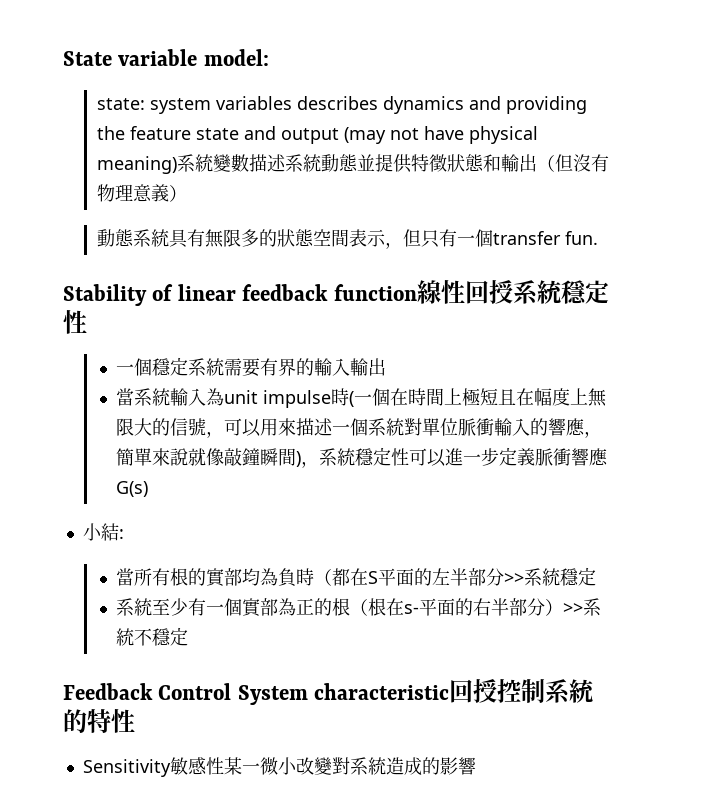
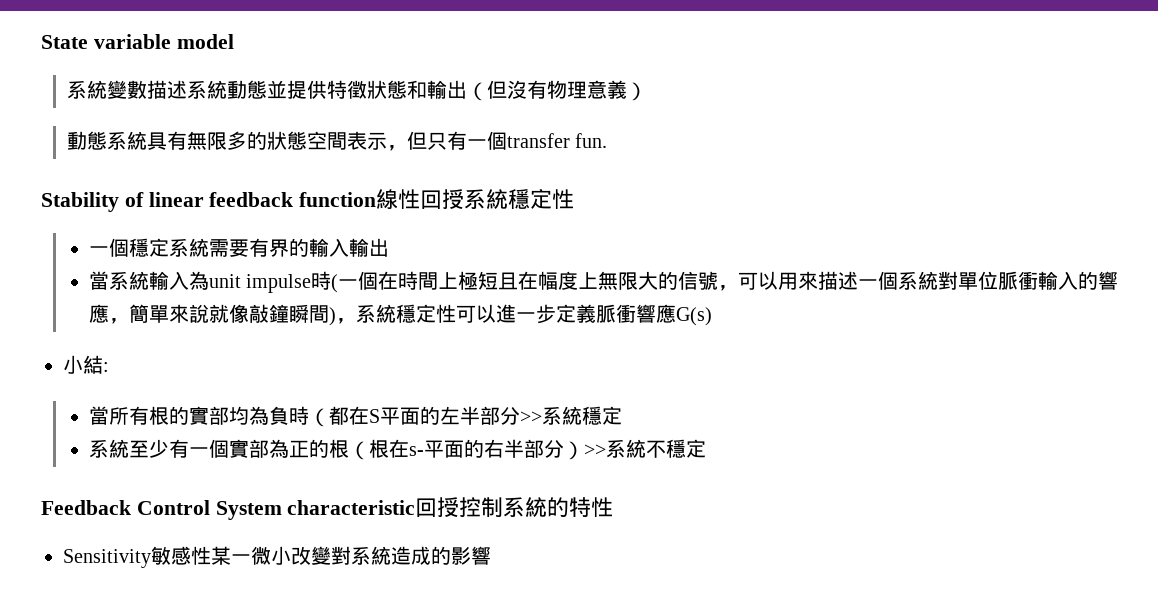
- State variable model:
- state: system variables describes dynamics and providing the feature state and output (may not have physical meaning)系統變數描述系統動態並提供特徵狀態和輸出（但沒有物理意義）
+ State variable model
+ 系統變數描述系統動態並提供特徵狀態和輸出（但沒有物理意義）

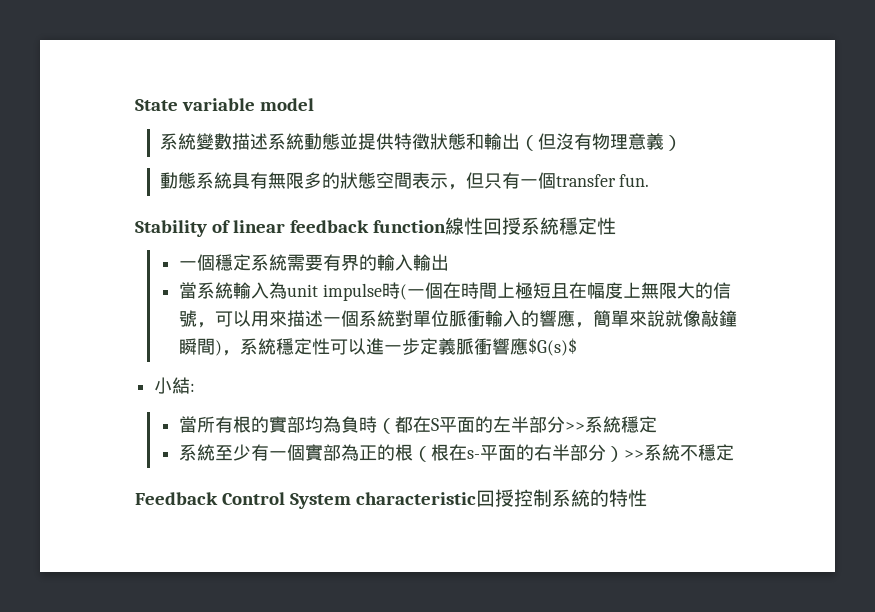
- 當系統輸入為unit impulse時(一個在時間上極短且在幅度上無限大的信號，可以用來描述一個系統對單位脈衝輸入的響應，簡單來說就像敲鐘瞬間)，系統穩定性可以進一步定義脈衝響應G(s)
+ 當系統輸入為unit impulse時(一個在時間上極短且在幅度上無限大的信號，可以用來描述一個系統對單位脈衝輸入的響應，簡單來說就像敲鐘瞬間)，系統穩定性可以進一步定義脈衝響應$G(s)$
- Sensitivity敏感性某一微小改變對系統造成的影響

